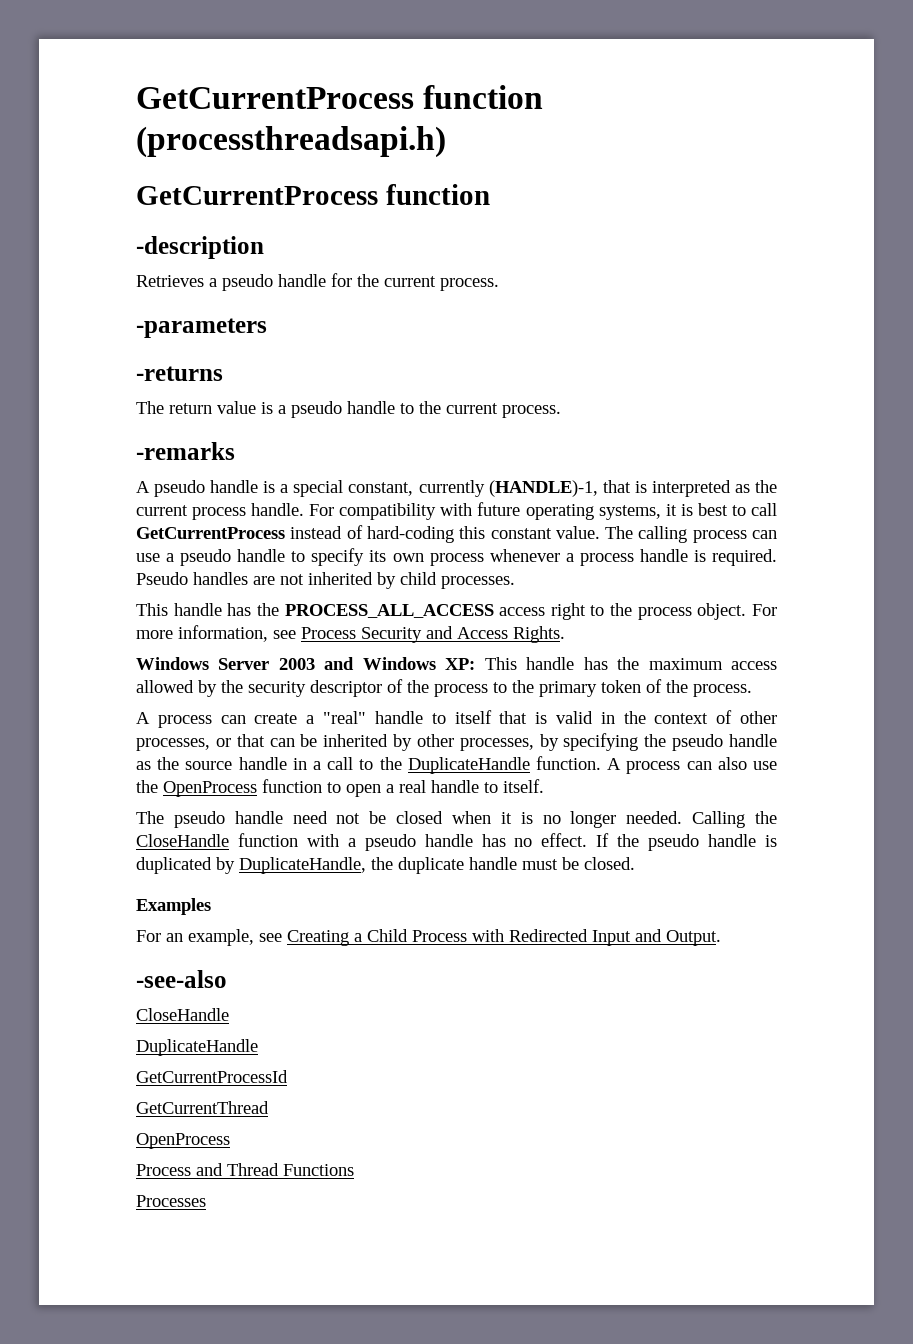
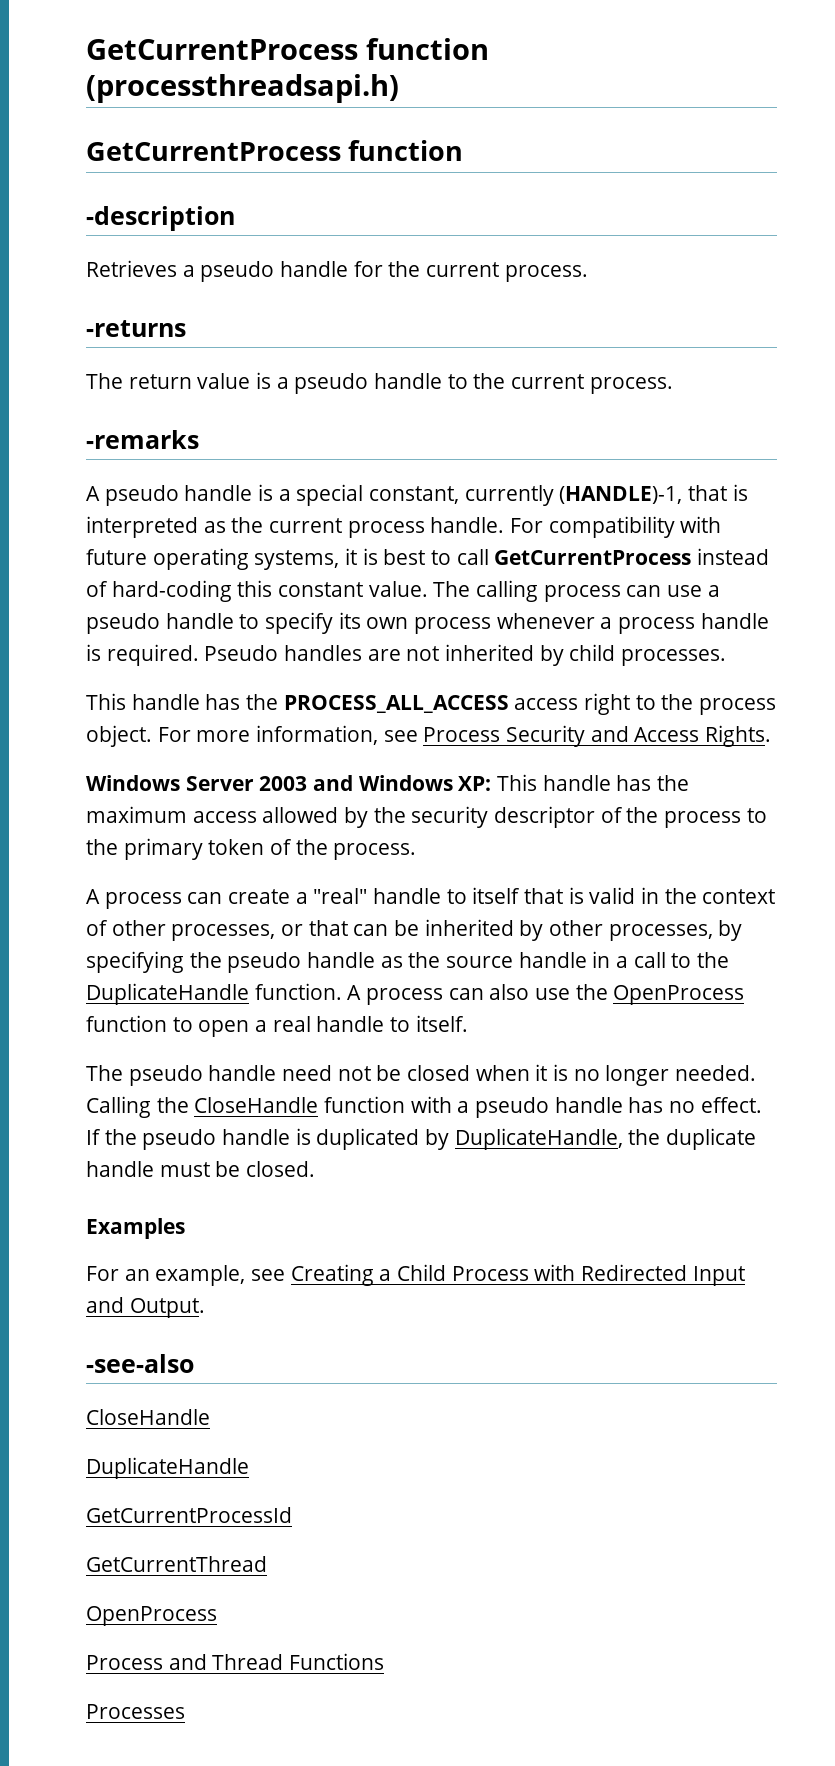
- -parameters

